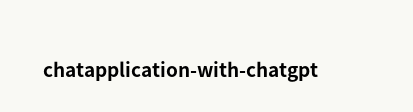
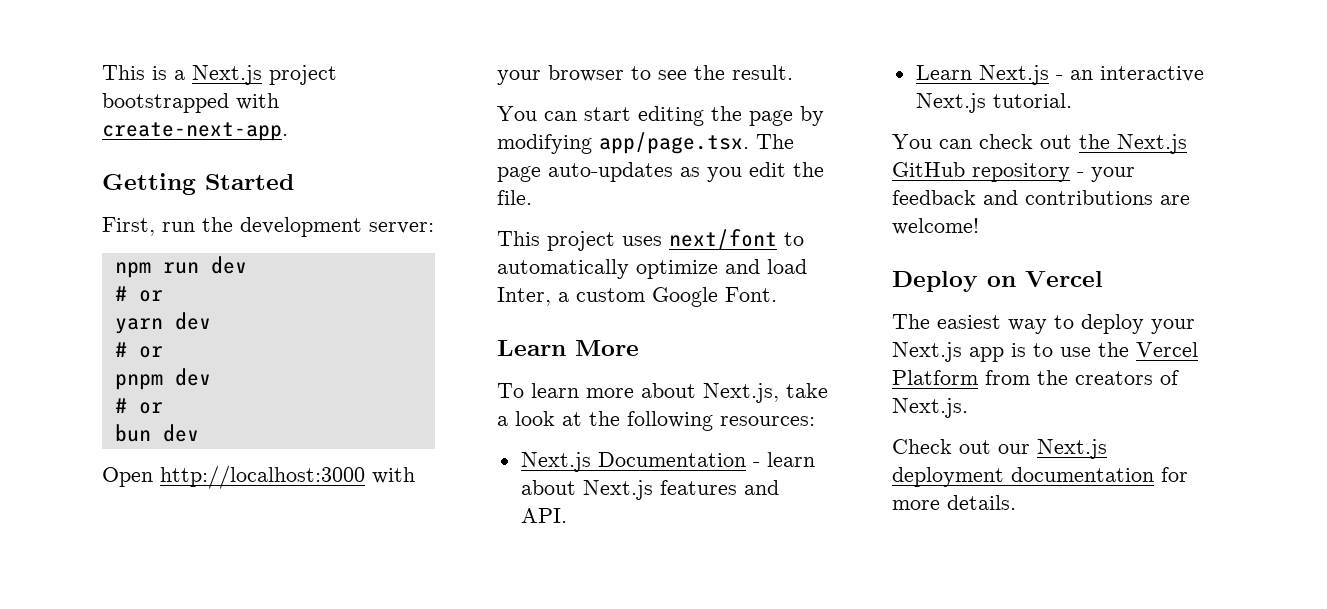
- chatapplication-with-chatgpt
+ This is a Next.js project bootstrapped with create-next-app.
+ Getting Started
+ First, run the development server:
+ npm run dev
+ # or
+ yarn dev
+ # or
+ pnpm dev
+ # or
+ bun dev
+ Open http://localhost:3000 with your browser to see the result.
+ You can start editing the page by modifying app/page.tsx. The page auto-updates as you edit the file.
+ This project uses next/font to automatically optimize and load Inter, a custom Google Font.
+ Learn More
+ To learn more about Next.js, take a look at the following resources:
+ Next.js Documentation - learn about Next.js features and API.
+ Learn Next.js - an interactive Next.js tutorial.
+ You can check out the Next.js GitHub repository - your feedback and contributions are welcome!
+ Deploy on Vercel
+ The easiest way to deploy your Next.js app is to use the Vercel Platform from the creators of Next.js.
+ Check out our Next.js deployment documentation for more details.

